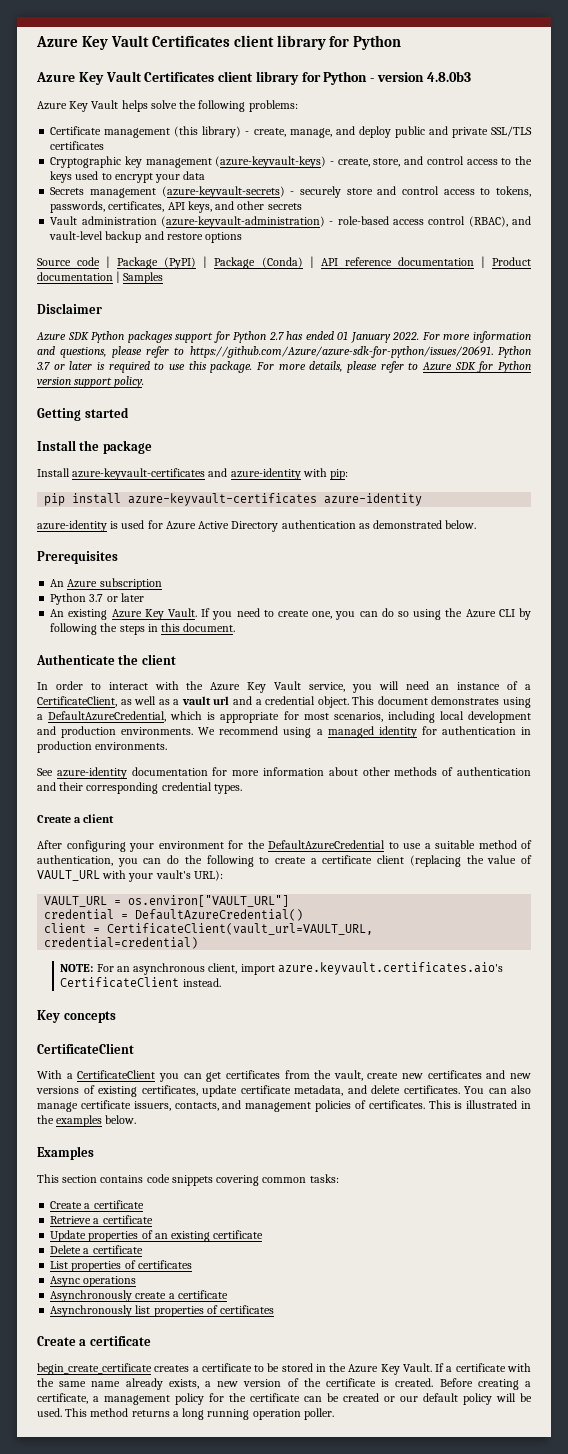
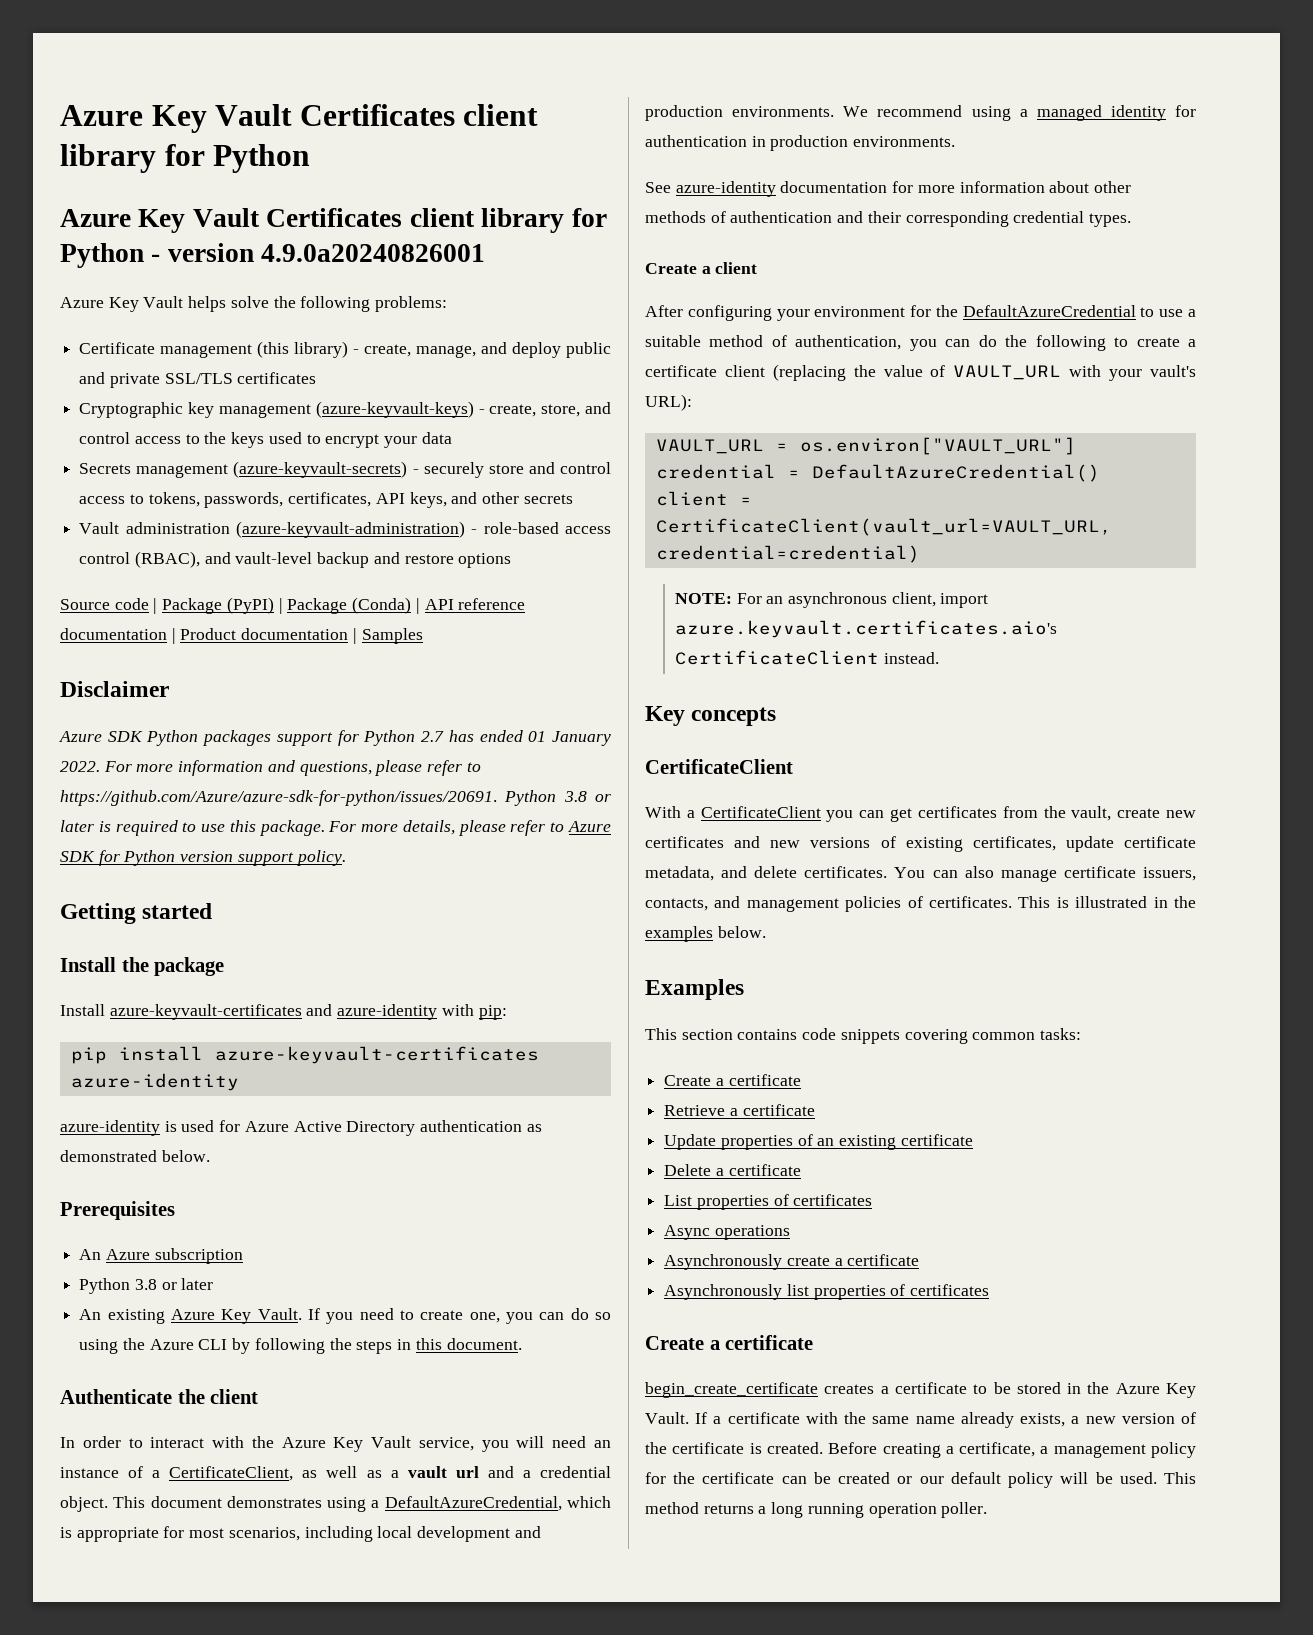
- Azure Key Vault Certificates client library for Python - version 4.8.0b3
+ Azure Key Vault Certificates client library for Python - version 4.9.0a20240826001
- For more information and questions, please refer to https://github.com/Azure/azure-sdk-for-python/issues/20691. Python 3.7 or later is required to use this package.
+ For more information and questions, please refer to https://github.com/Azure/azure-sdk-for-python/issues/20691. Python 3.8 or later is required to use this package.
  An Azure subscription
- Python 3.7 or later
+ Python 3.8 or later

